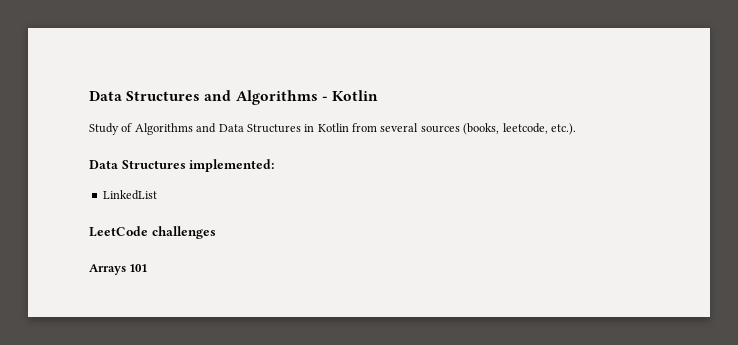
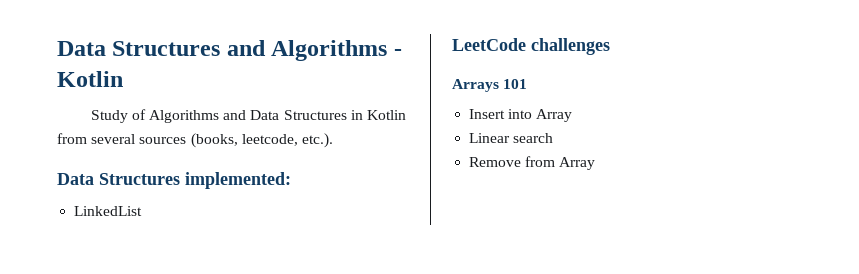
+ Insert into Array
+ Linear search
+ Remove from Array

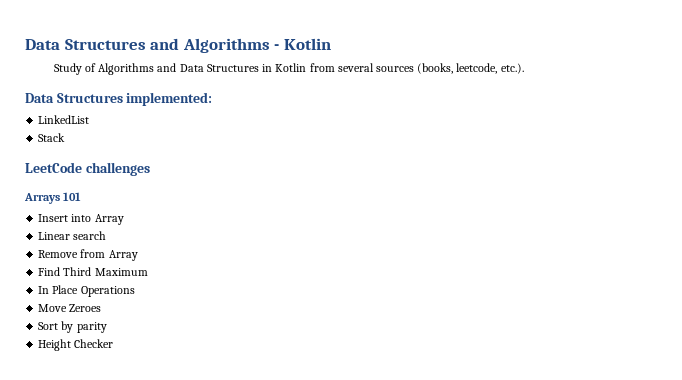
+ Stack
+ Find Third Maximum
+ In Place Operations
+ Move Zeroes
+ Sort by parity
+ Height Checker

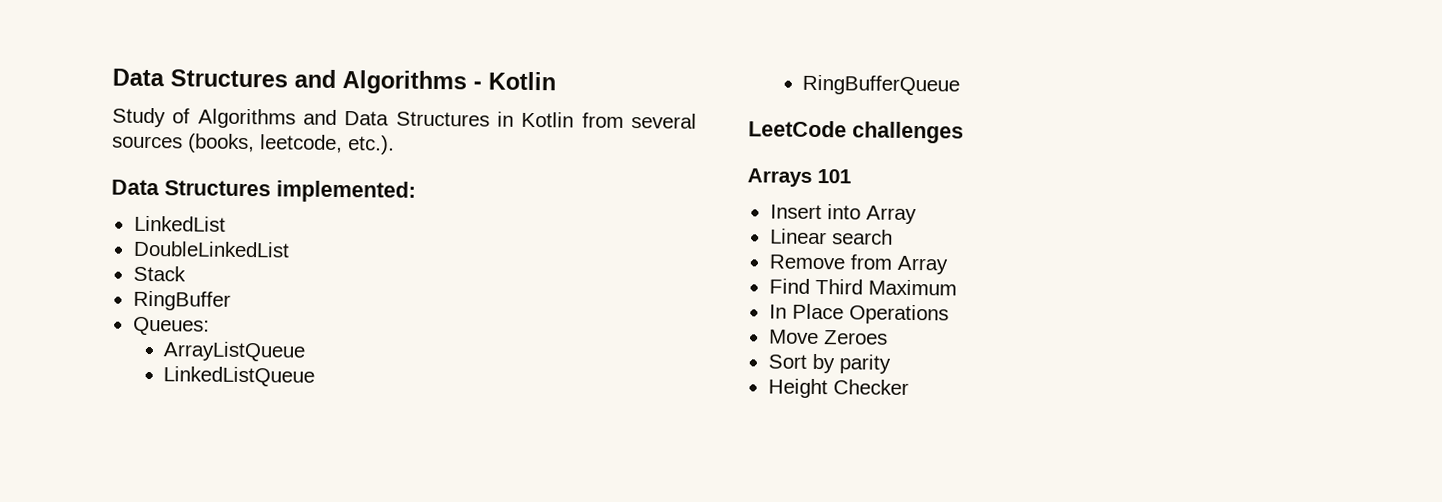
+ DoubleLinkedList
+ RingBuffer
+ Queues:
+ ArrayListQueue
+ LinkedListQueue
+ RingBufferQueue

